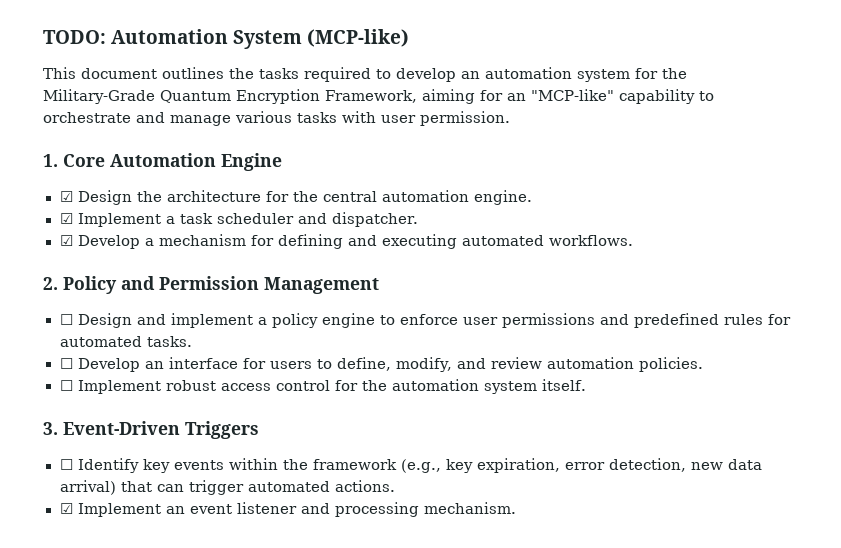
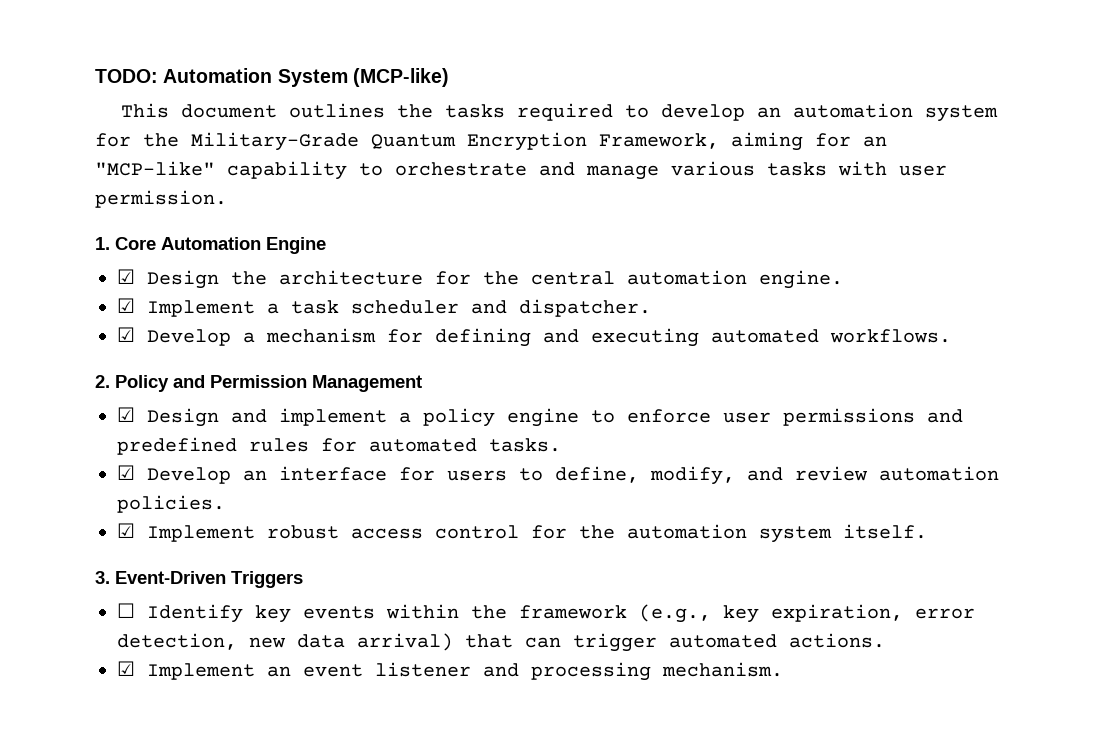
- ☐ Design and implement a policy engine to enforce user permissions and predefined rules for automated tasks.
+ ☑ Design and implement a policy engine to enforce user permissions and predefined rules for automated tasks.
- ☐ Develop an interface for users to define, modify, and review automation policies.
+ ☑ Develop an interface for users to define, modify, and review automation policies.
- ☐ Implement robust access control for the automation system itself.
+ ☑ Implement robust access control for the automation system itself.

